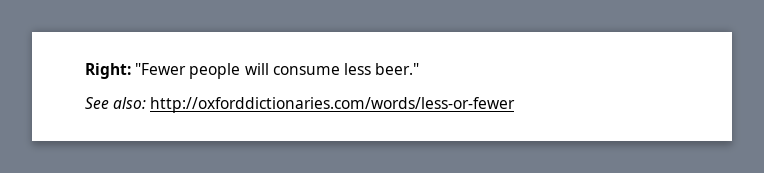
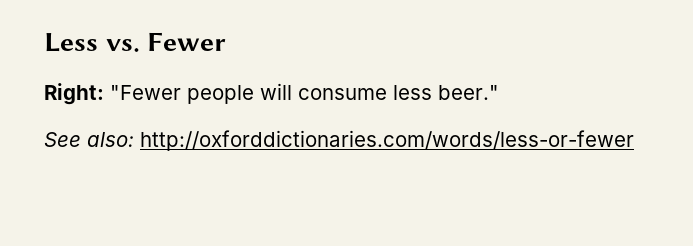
+ Less vs. Fewer

